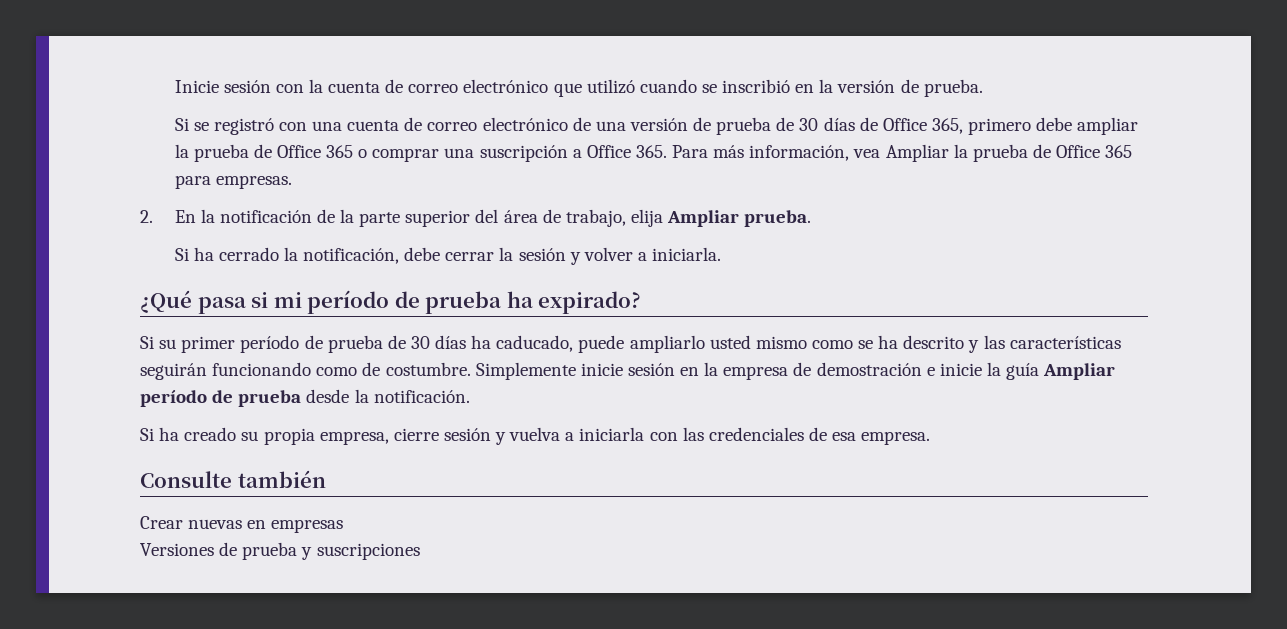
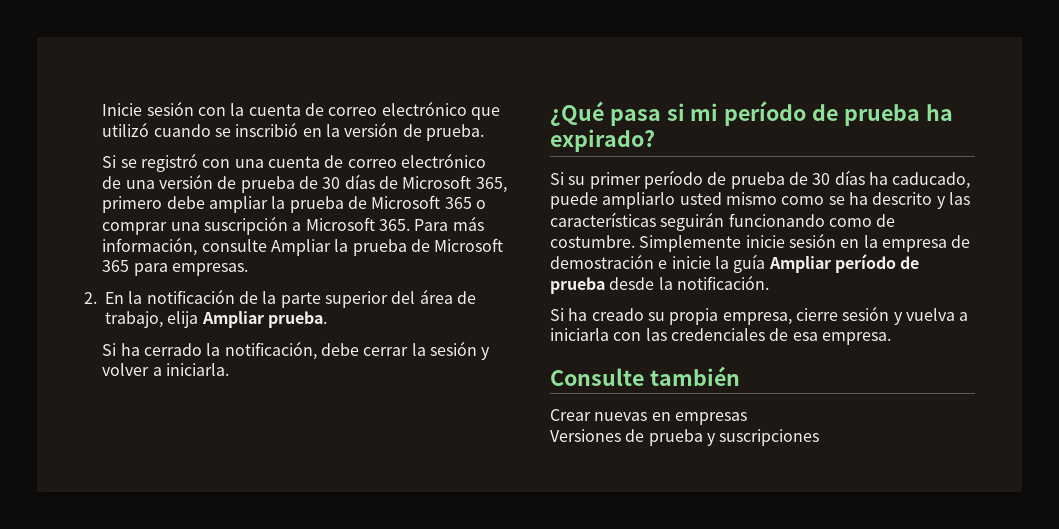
- Si se registró con una cuenta de correo electrónico de una versión de prueba de 30 días de Office 365, primero debe ampliar la prueba de Office 365 o comprar una suscripción a Office 365. Para más información, vea Ampliar la prueba de Office 365 para empresas.
+ Si se registró con una cuenta de correo electrónico de una versión de prueba de 30 días de Microsoft 365, primero debe ampliar la prueba de Microsoft 365 o comprar una suscripción a Microsoft 365. Para más información, consulte Ampliar la prueba de Microsoft 365 para empresas.

